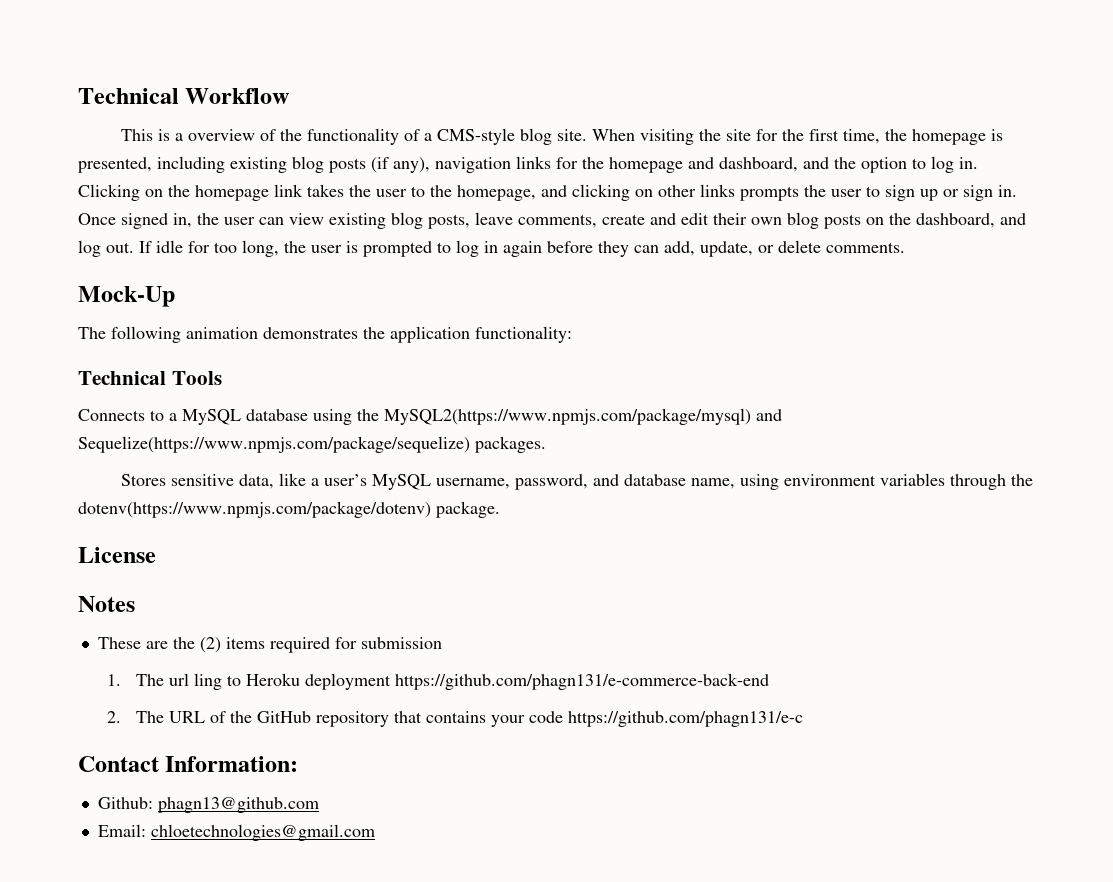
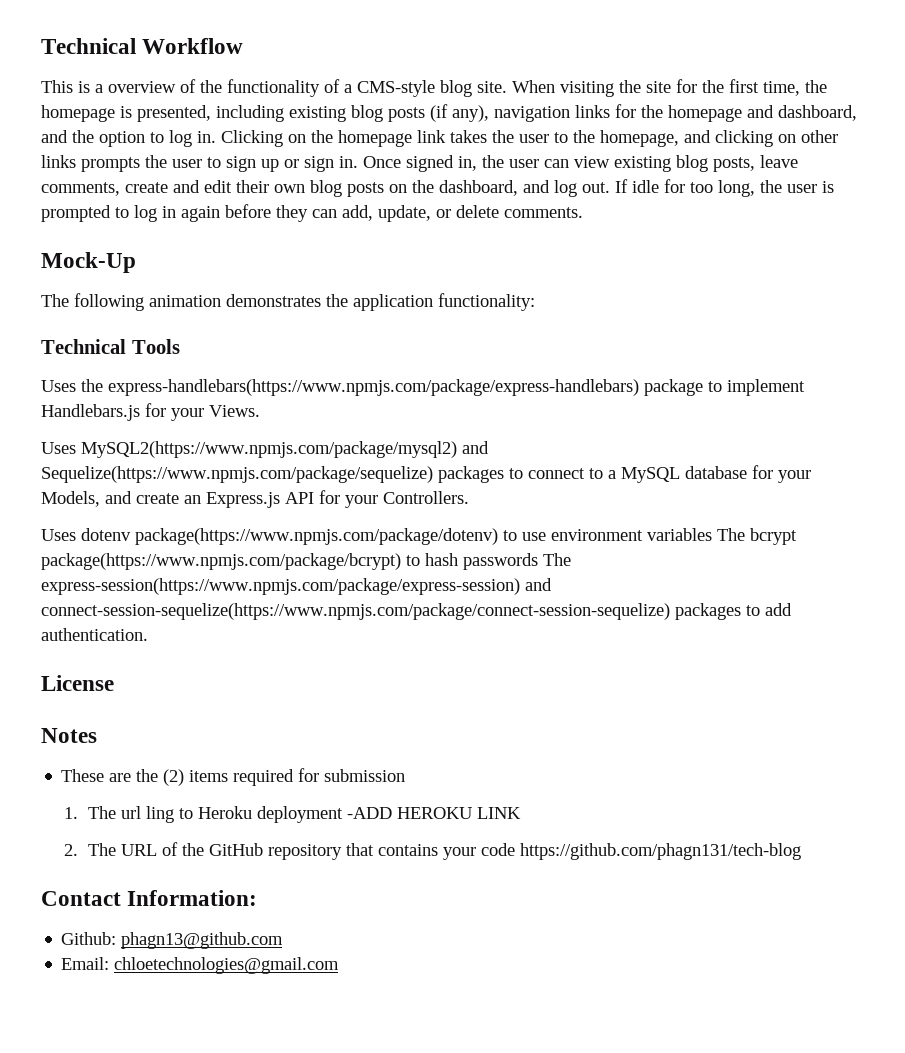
- Connects to a MySQL database using the MySQL2(https://www.npmjs.com/package/mysql) and Sequelize(https://www.npmjs.com/package/sequelize) packages.
- Stores sensitive data, like a user’s MySQL username, password, and database name, using environment variables through the dotenv(https://www.npmjs.com/package/dotenv) package.
+ Uses the express-handlebars(https://www.npmjs.com/package/express-handlebars) package to implement Handlebars.js for your Views.
+ Uses MySQL2(https://www.npmjs.com/package/mysql2) and Sequelize(https://www.npmjs.com/package/sequelize) packages to connect to a MySQL database for your Models, and create an Express.js API for your Controllers.
+ Uses dotenv package(https://www.npmjs.com/package/dotenv) to use environment variables The bcrypt package(https://www.npmjs.com/package/bcrypt) to hash passwords The express-session(https://www.npmjs.com/package/express-session) and connect-session-sequelize(https://www.npmjs.com/package/connect-session-sequelize) packages to add authentication.
- 1. The url ling to Heroku deployment https://github.com/phagn131/e-commerce-back-end
+ 1. The url ling to Heroku deployment -ADD HEROKU LINK
- 2. The URL of the GitHub repository that contains your code https://github.com/phagn131/e-c
+ 2. The URL of the GitHub repository that contains your code https://github.com/phagn131/tech-blog

